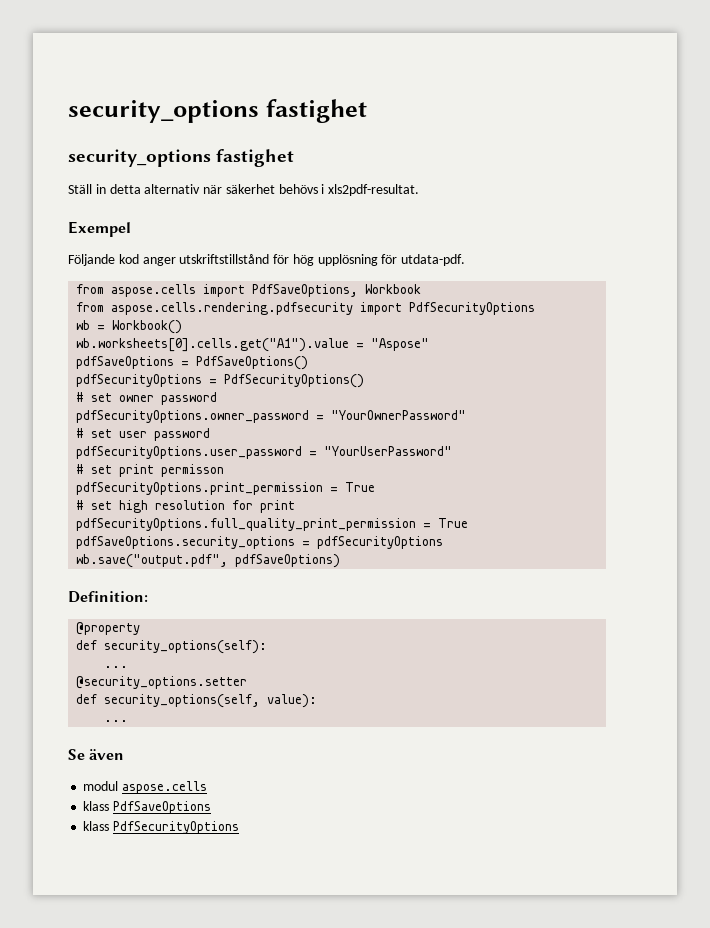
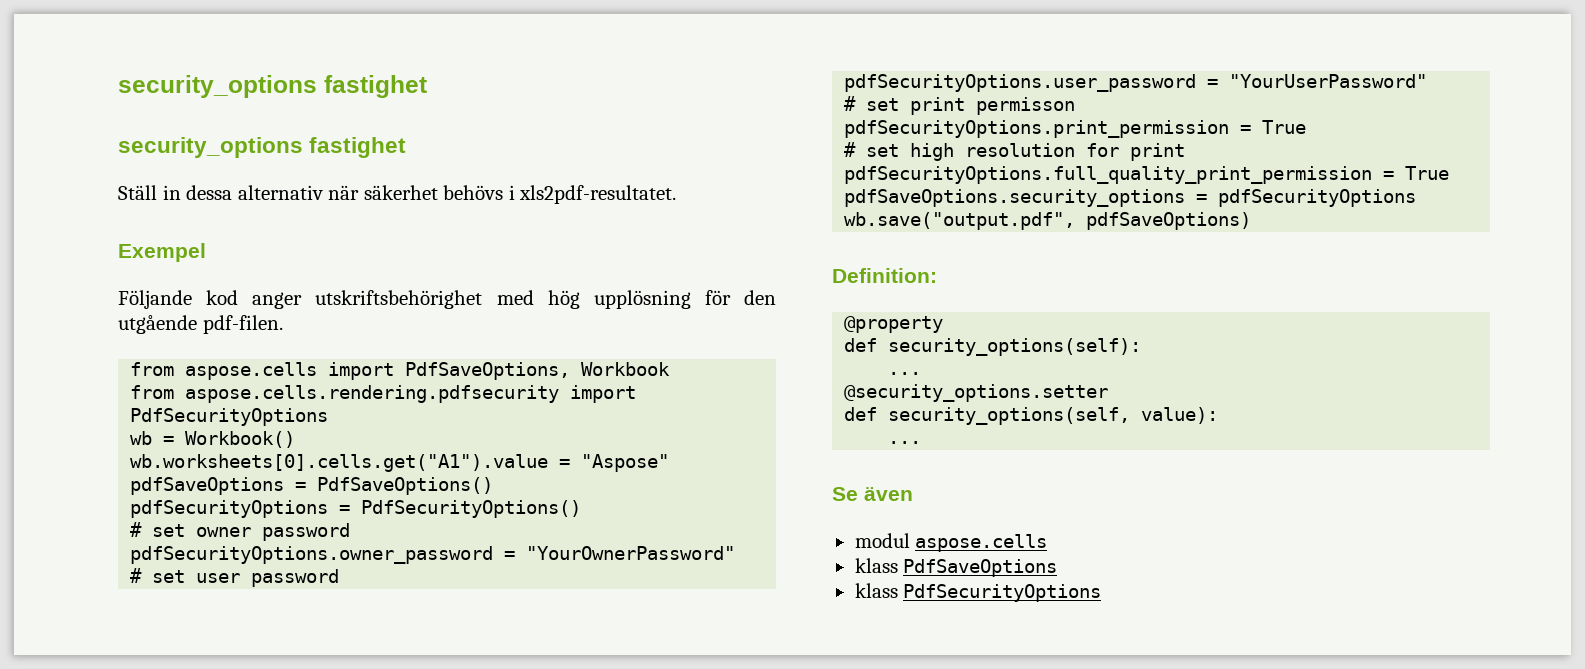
- Ställ in detta alternativ när säkerhet behövs i xls2pdf-resultat.
+ Ställ in dessa alternativ när säkerhet behövs i xls2pdf-resultatet.
- Följande kod anger utskriftstillstånd för hög upplösning för utdata-pdf.
+ Följande kod anger utskriftsbehörighet med hög upplösning för den utgående pdf-filen.

